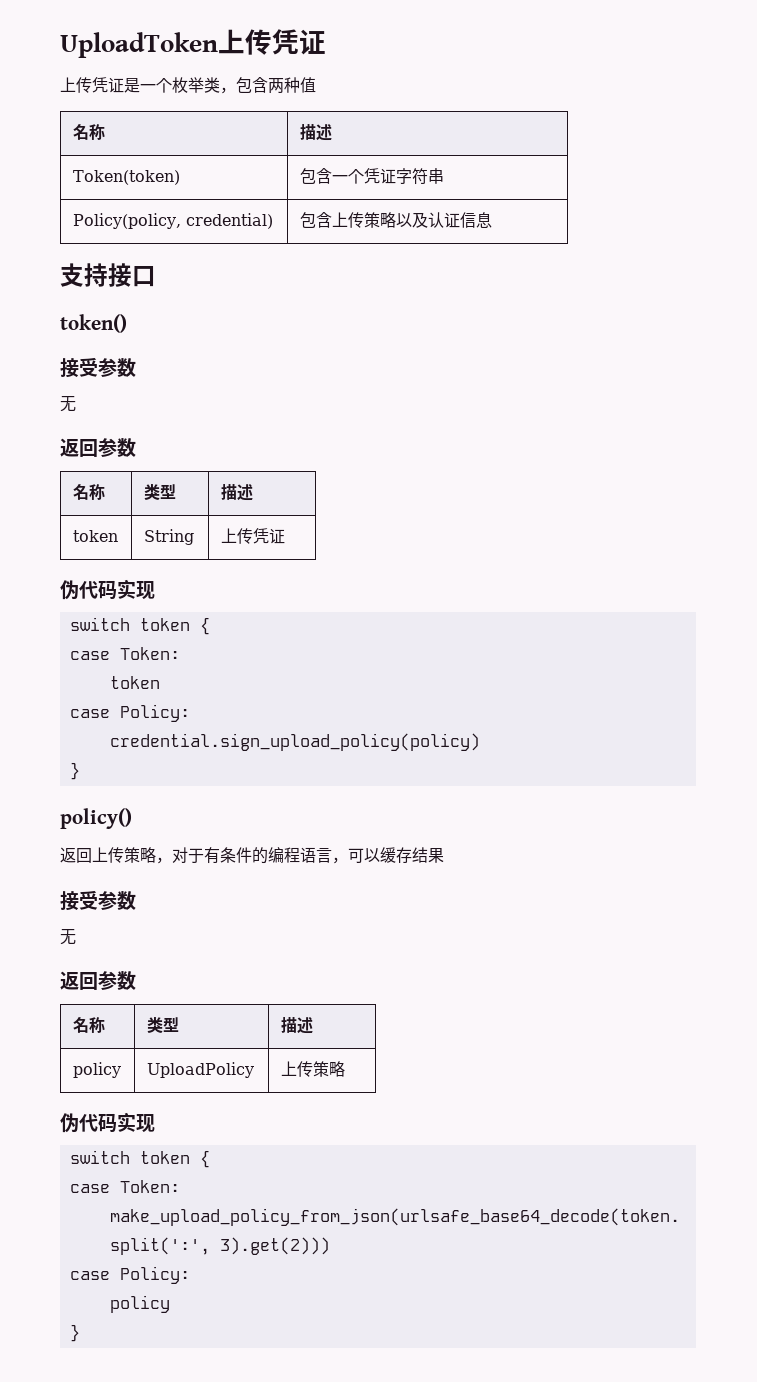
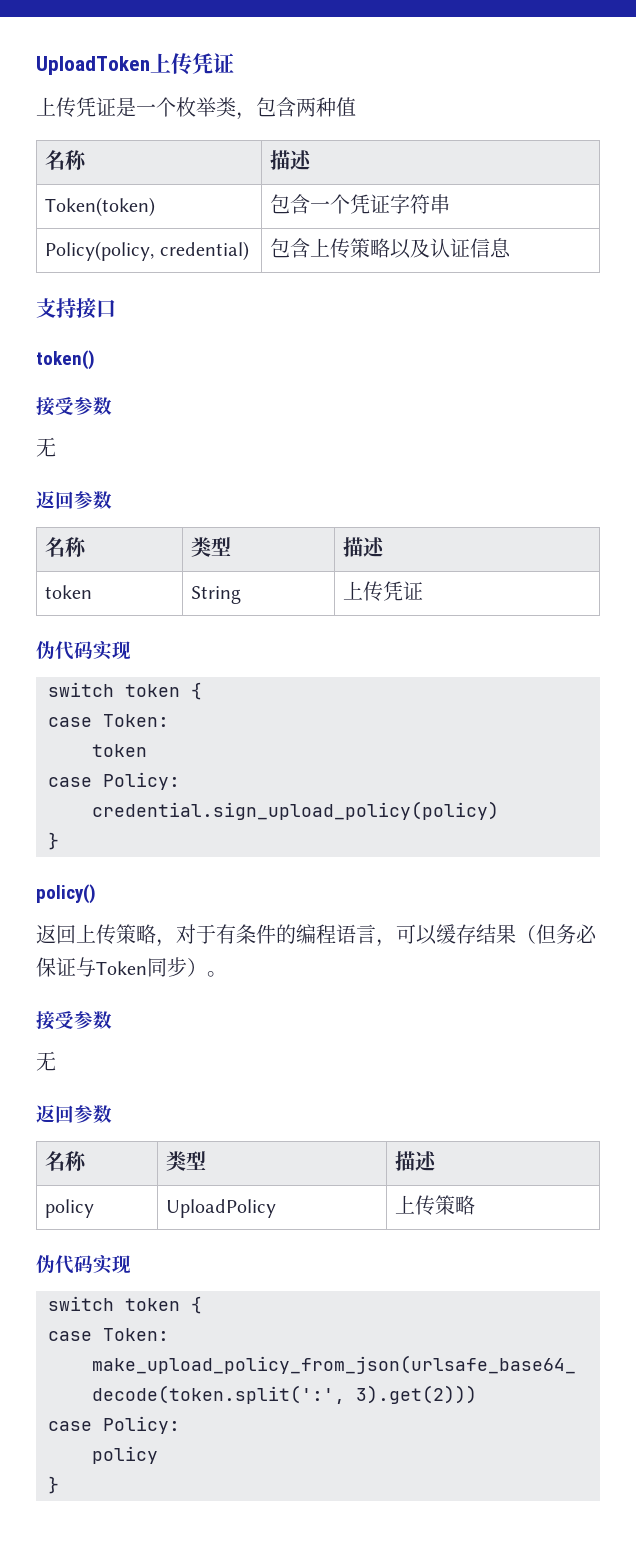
- 返回上传策略，对于有条件的编程语言，可以缓存结果
+ 返回上传策略，对于有条件的编程语言，可以缓存结果（但务必保证与Token同步）。

